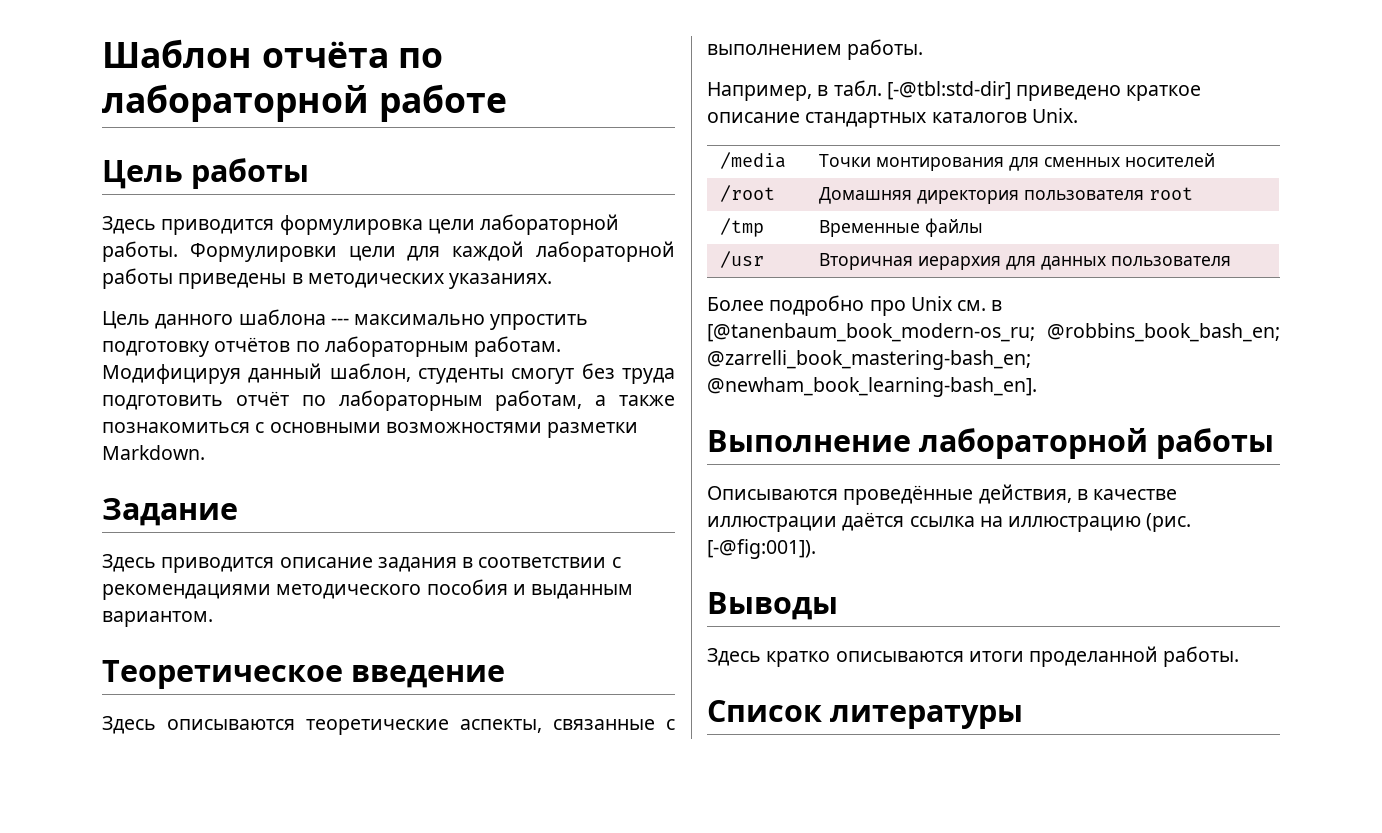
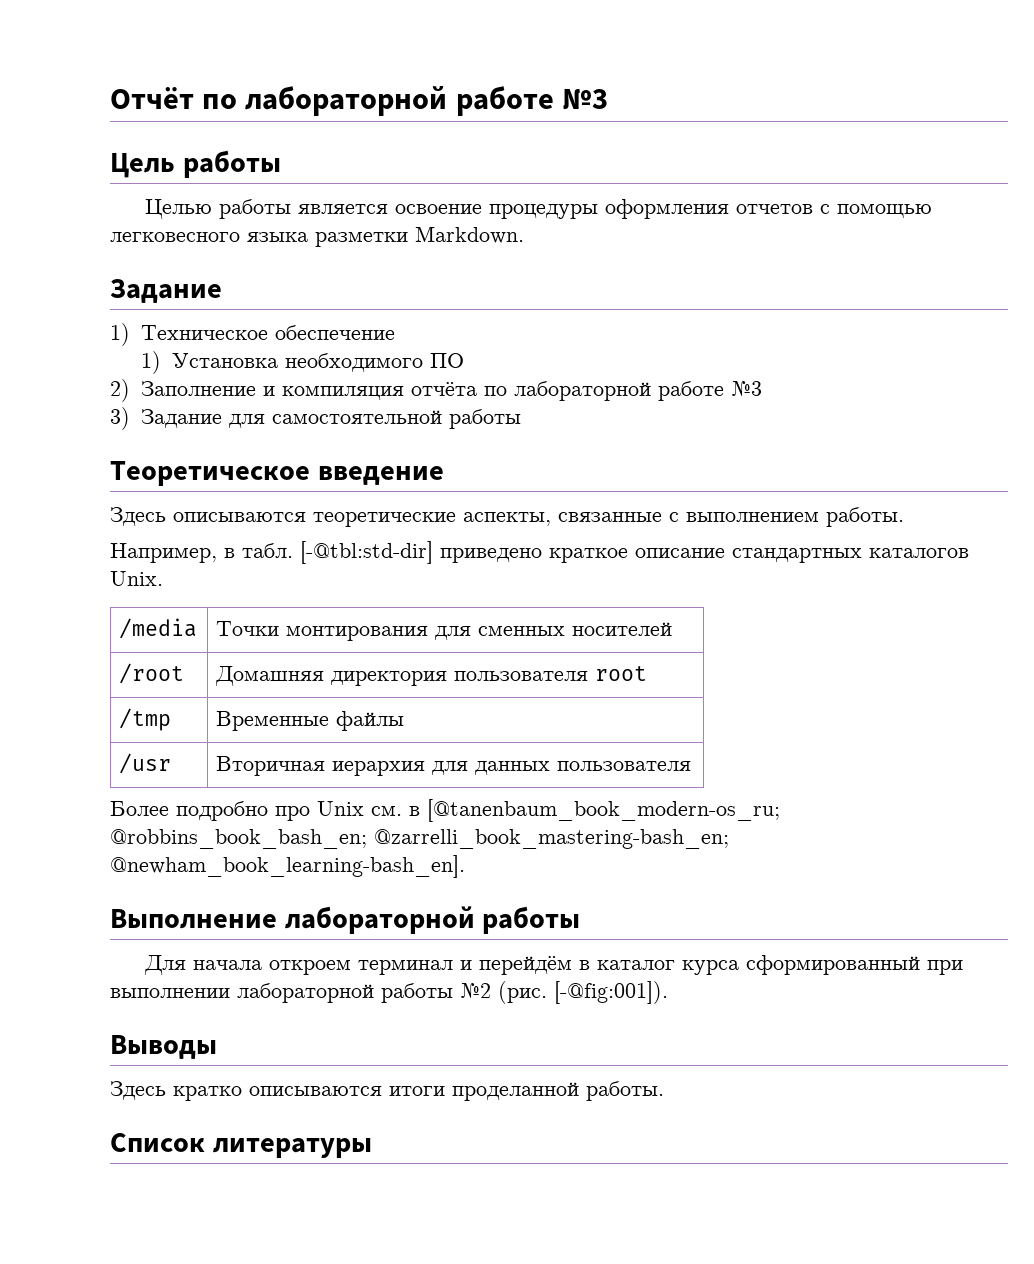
- Шаблон отчёта по лабораторной работе
+ Отчёт по лабораторной работе №3
- Здесь приводится формулировка цели лабораторной работы. Формулировки цели для каждой лабораторной работы приведены в методических указаниях.
- Цель данного шаблона --- максимально упростить подготовку отчётов по лабораторным работам. Модифицируя данный шаблон, студенты смогут без труда подготовить отчёт по лабораторным работам, а также познакомиться с основными возможностями разметки Markdown.
+ Целью работы является освоение процедуры оформления отчетов с помощью легковесного языка разметки Markdown.
  Задание
- Здесь приводится описание задания в соответствии с рекомендациями методического пособия и выданным вариантом.
+ 1) Техническое обеспечение
+ 1) Установка необходимого ПО
+ 2) Заполнение и компиляция отчёта по лабораторной работе №3
+ 3) Задание для самостоятельной работы
- Описываются проведённые действия, в качестве иллюстрации даётся ссылка на иллюстрацию (рис.
+ Для начала откроем терминал и перейдём в каталог курса сформированный при выполнении лабораторной работы №2 (рис.

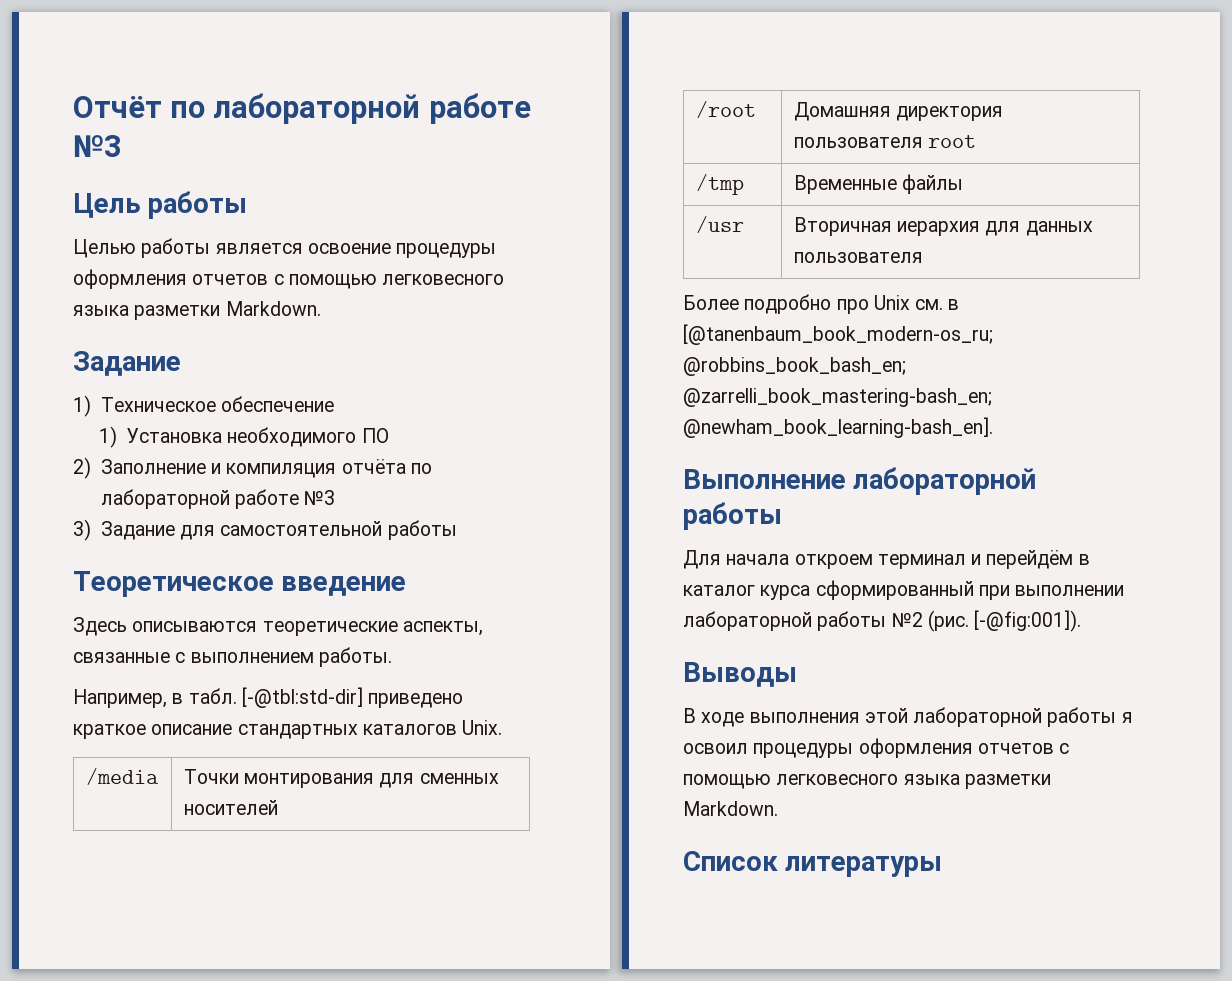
- Здесь кратко описываются итоги проделанной работы.
+ В ходе выполнения этой лабораторной работы я освоил процедуры оформления отчетов с помощью легковесного языка разметки Markdown.

